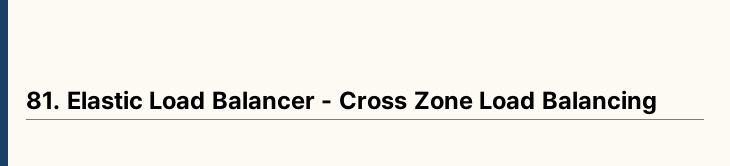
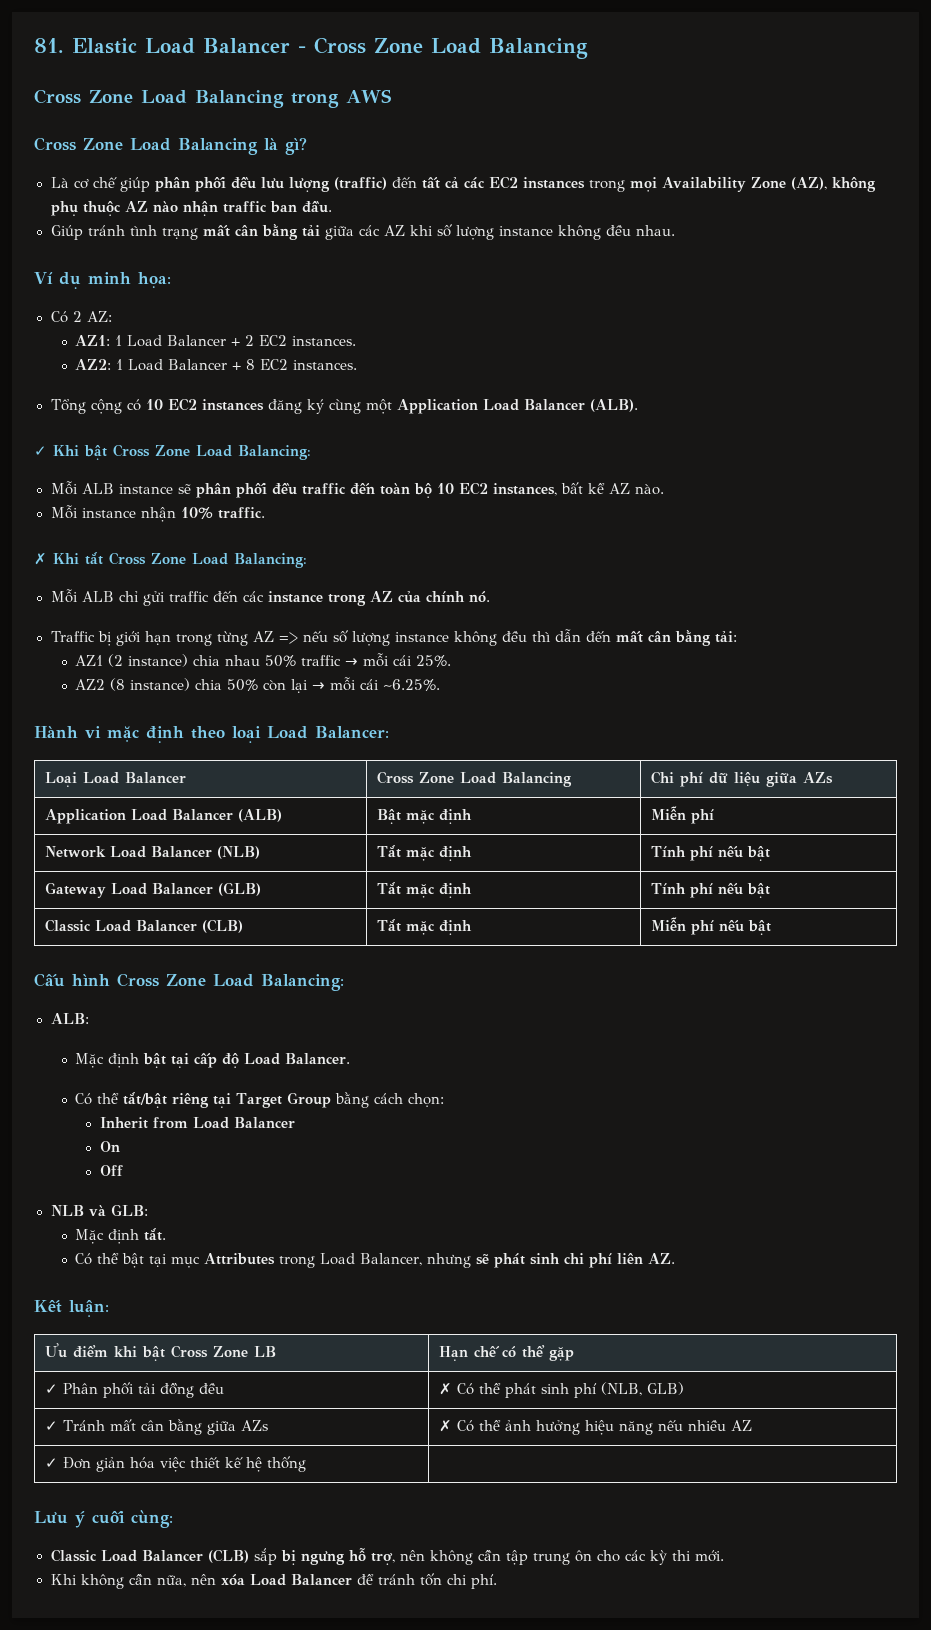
+ Cross Zone Load Balancing trong AWS
+ Cross Zone Load Balancing là gì?
+ Là cơ chế giúp phân phối đều lưu lượng (traffic) đến tất cả các EC2 instances trong mọi Availability Zone (AZ), không phụ thuộc AZ nào nhận traffic ban đầu.
+ Giúp tránh tình trạng mất cân bằng tải giữa các AZ khi số lượng instance không đều nhau.
+ Ví dụ minh họa:
+ Có 2 AZ:
+ AZ1: 1 Load Balancer + 2 EC2 instances.
+ AZ2: 1 Load Balancer + 8 EC2 instances.
+ Tổng cộng có 10 EC2 instances đăng ký cùng một Application Load Balancer (ALB).
+ ✓ Khi bật Cross Zone Load Balancing:
+ Mỗi ALB instance sẽ phân phối đều traffic đến toàn bộ 10 EC2 instances, bất kể AZ nào.
+ Mỗi instance nhận 10% traffic.
+ ✗ Khi tắt Cross Zone Load Balancing:
+ Mỗi ALB chỉ gửi traffic đến các instance trong AZ của chính nó.
+ Traffic bị giới hạn trong từng AZ => nếu số lượng instance không đều thì dẫn đến mất cân bằng tải:
+ AZ1 (2 instance) chia nhau 50% traffic → mỗi cái 25%.
+ AZ2 (8 instance) chia 50% còn lại → mỗi cái ~6.25%.
+ Hành vi mặc định theo loại Load Balancer:
+ Loại Load Balancer | Cross Zone Load Balancing | Chi phí dữ liệu giữa AZs
+ Application Load Balancer (ALB) | Bật mặc định | Miễn phí
+ Network Load Balancer (NLB) | Tắt mặc định | Tính phí nếu bật
+ Gateway Load Balancer (GLB) | Tắt mặc định | Tính phí nếu bật
+ Classic Load Balancer (CLB) | Tắt mặc định | Miễn phí nếu bật
+ Cấu hình Cross Zone Load Balancing:
+ ALB:
+ Mặc định bật tại cấp độ Load Balancer.
+ Có thể tắt/bật riêng tại Target Group bằng cách chọn:
+ Inherit from Load Balancer
+ On
+ Off
+ NLB và GLB:
+ Mặc định tắt.
+ Có thể bật tại mục Attributes trong Load Balancer, nhưng sẽ phát sinh chi phí liên AZ.
+ Kết luận:
+ Ưu điểm khi bật Cross Zone LB | Hạn chế có thể gặp
+ ✓ Phân phối tải đồng đều | ✗ Có thể phát sinh phí (NLB, GLB)
+ ✓ Tránh mất cân bằng giữa AZs | ✗ Có thể ảnh hưởng hiệu năng nếu nhiều AZ
+ ✓ Đơn giản hóa việc thiết kế hệ thống |
+ Lưu ý cuối cùng:
+ Classic Load Balancer (CLB) sắp bị ngưng hỗ trợ, nên không cần tập trung ôn cho các kỳ thi mới.
+ Khi không cần nữa, nên xóa Load Balancer để tránh tốn chi phí.

